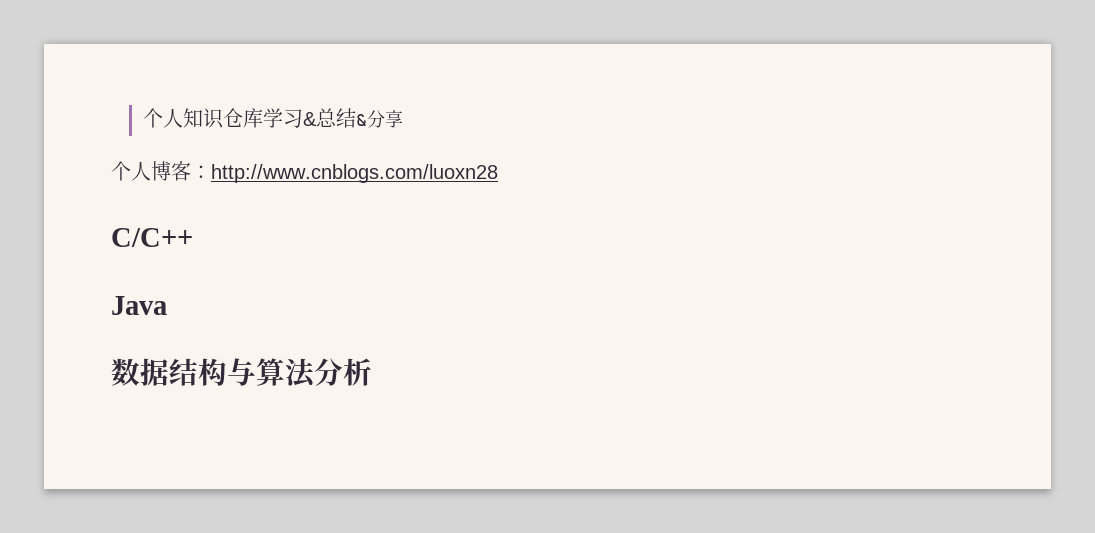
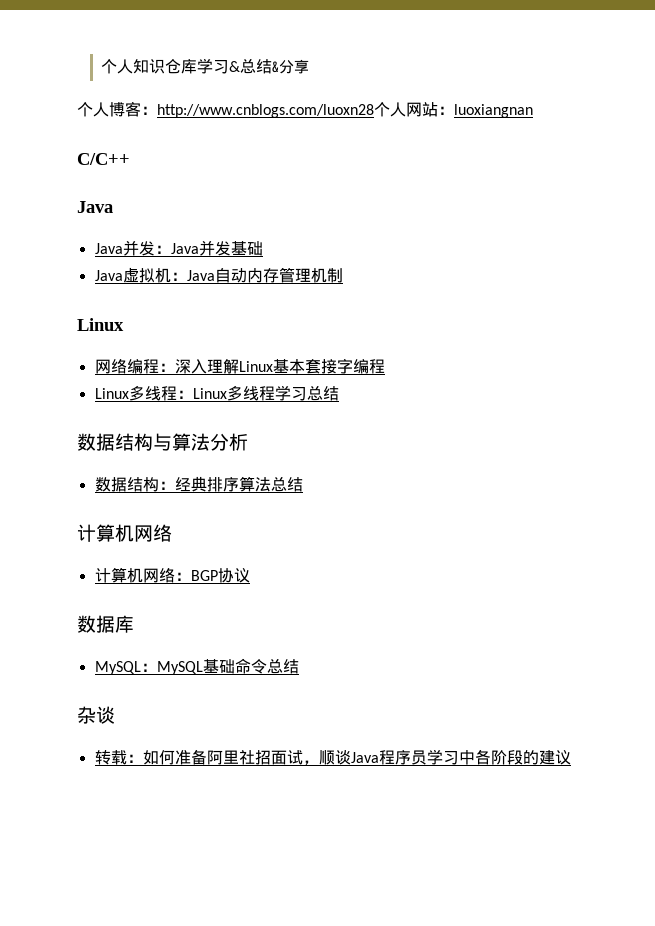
- 个人博客：http://www.cnblogs.com/luoxn28
+ 个人博客：http://www.cnblogs.com/luoxn28个人网站：luoxiangnan
+ Java并发：Java并发基础
+ Java虚拟机：Java自动内存管理机制
+ Linux
+ 网络编程：深入理解Linux基本套接字编程
+ Linux多线程：Linux多线程学习总结
+ 数据结构：经典排序算法总结
+ 计算机网络
+ 计算机网络：BGP协议
+ 数据库
+ MySQL：MySQL基础命令总结
+ 杂谈
+ 转载：如何准备阿里社招面试，顺谈Java程序员学习中各阶段的建议

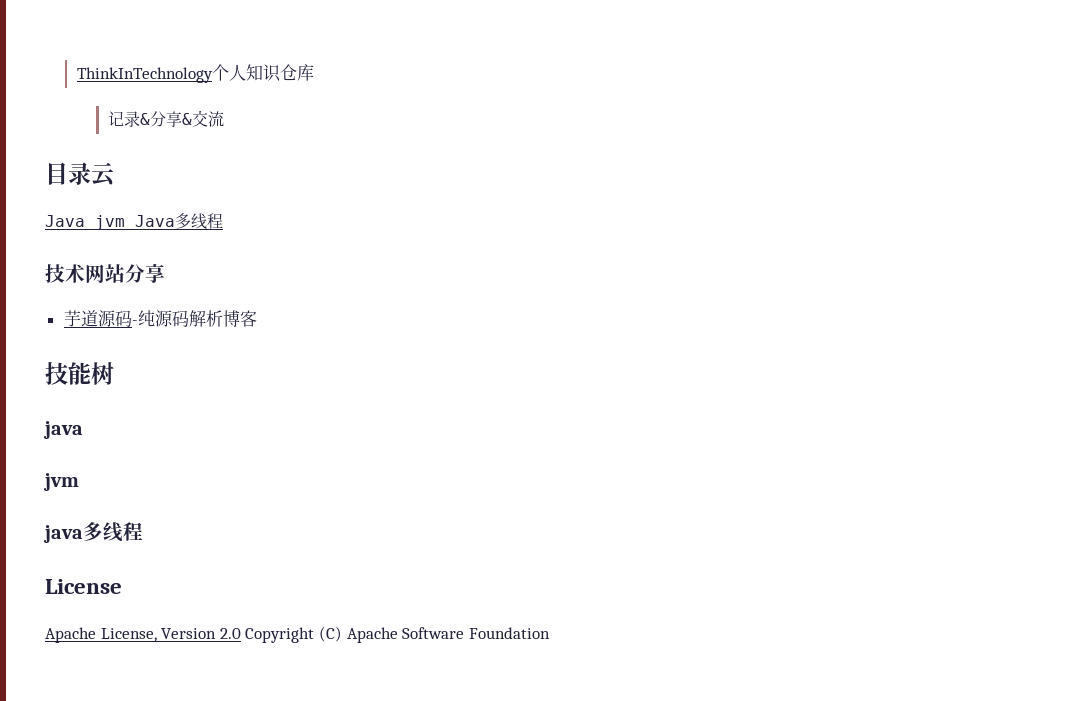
- 个人知识仓库学习&总结&分享
- 个人博客：http://www.cnblogs.com/luoxn28个人网站：luoxiangnan
- C/C++
- Java
- Java并发：Java并发基础
- Java虚拟机：Java自动内存管理机制
- Linux
- 网络编程：深入理解Linux基本套接字编程
- Linux多线程：Linux多线程学习总结
- 数据结构与算法分析
- 数据结构：经典排序算法总结
- 计算机网络
- 计算机网络：BGP协议
- 数据库
- MySQL：MySQL基础命令总结
- 杂谈
- 转载：如何准备阿里社招面试，顺谈Java程序员学习中各阶段的建议
+ ThinkInTechnology个人知识仓库
+ 记录&分享&交流
+ 目录云
+ Java jvm Java多线程
+ 技术网站分享
+ 芋道源码-纯源码解析博客
+ 技能树
+ java
+ jvm
+ java多线程
+ License
+ Apache License, Version 2.0 Copyright (C) Apache Software Foundation

